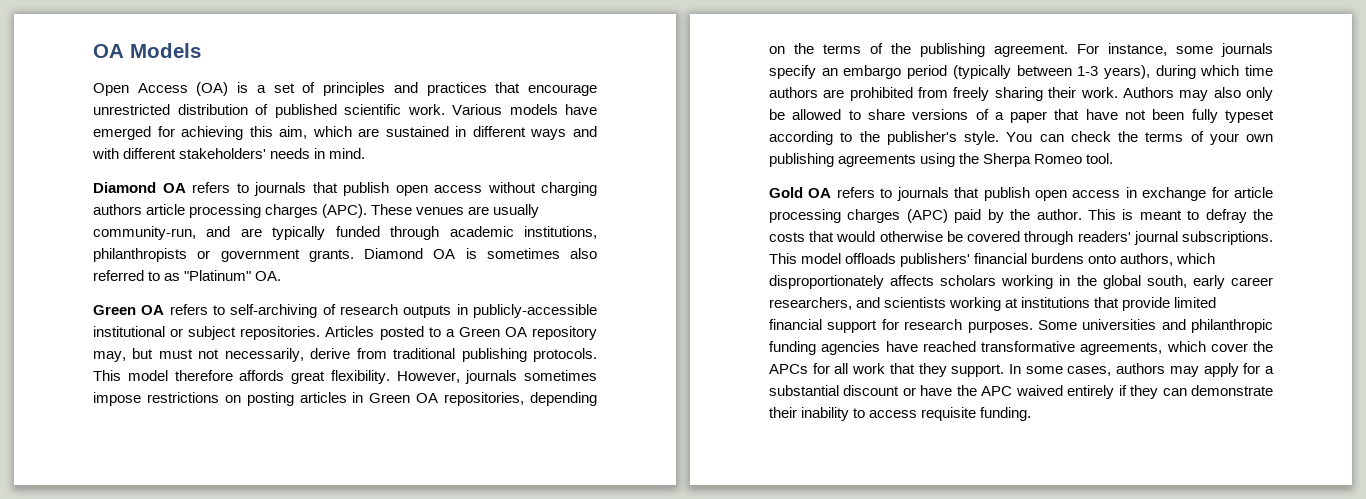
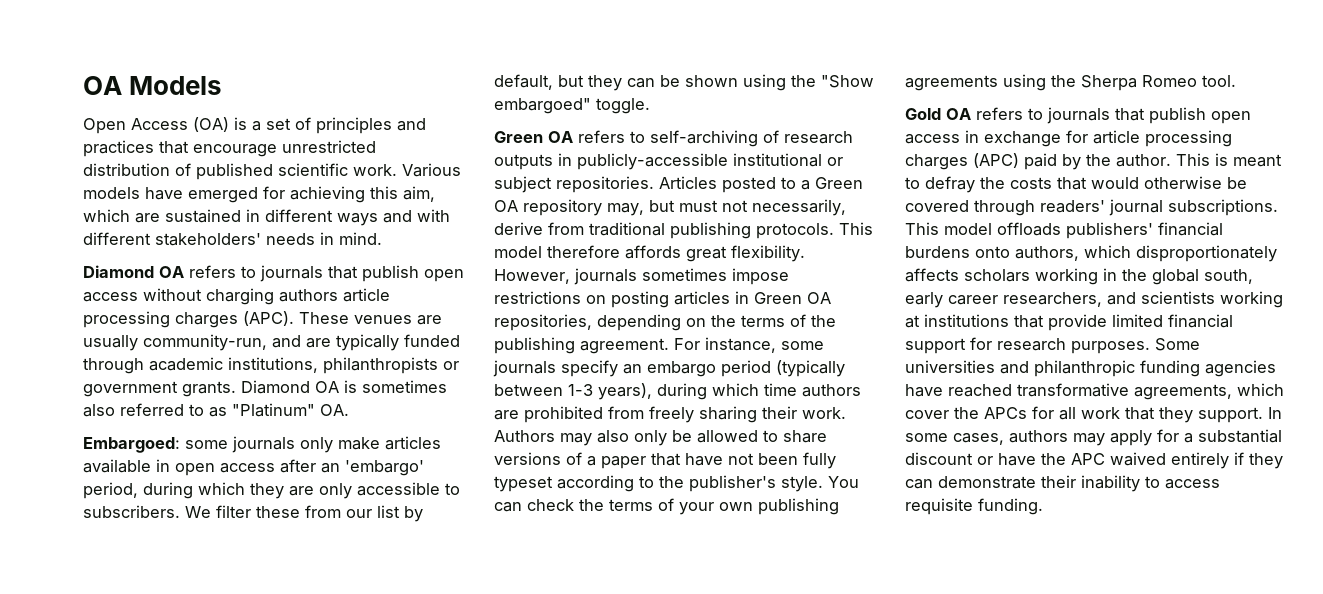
+ Embargoed: some journals only make articles available in open access after an 'embargo' period, during which they are only accessible to subscribers. We filter these from our list by default, but they can be shown using the "Show embargoed" toggle.

